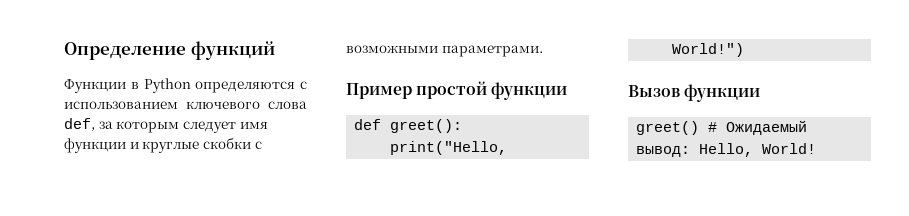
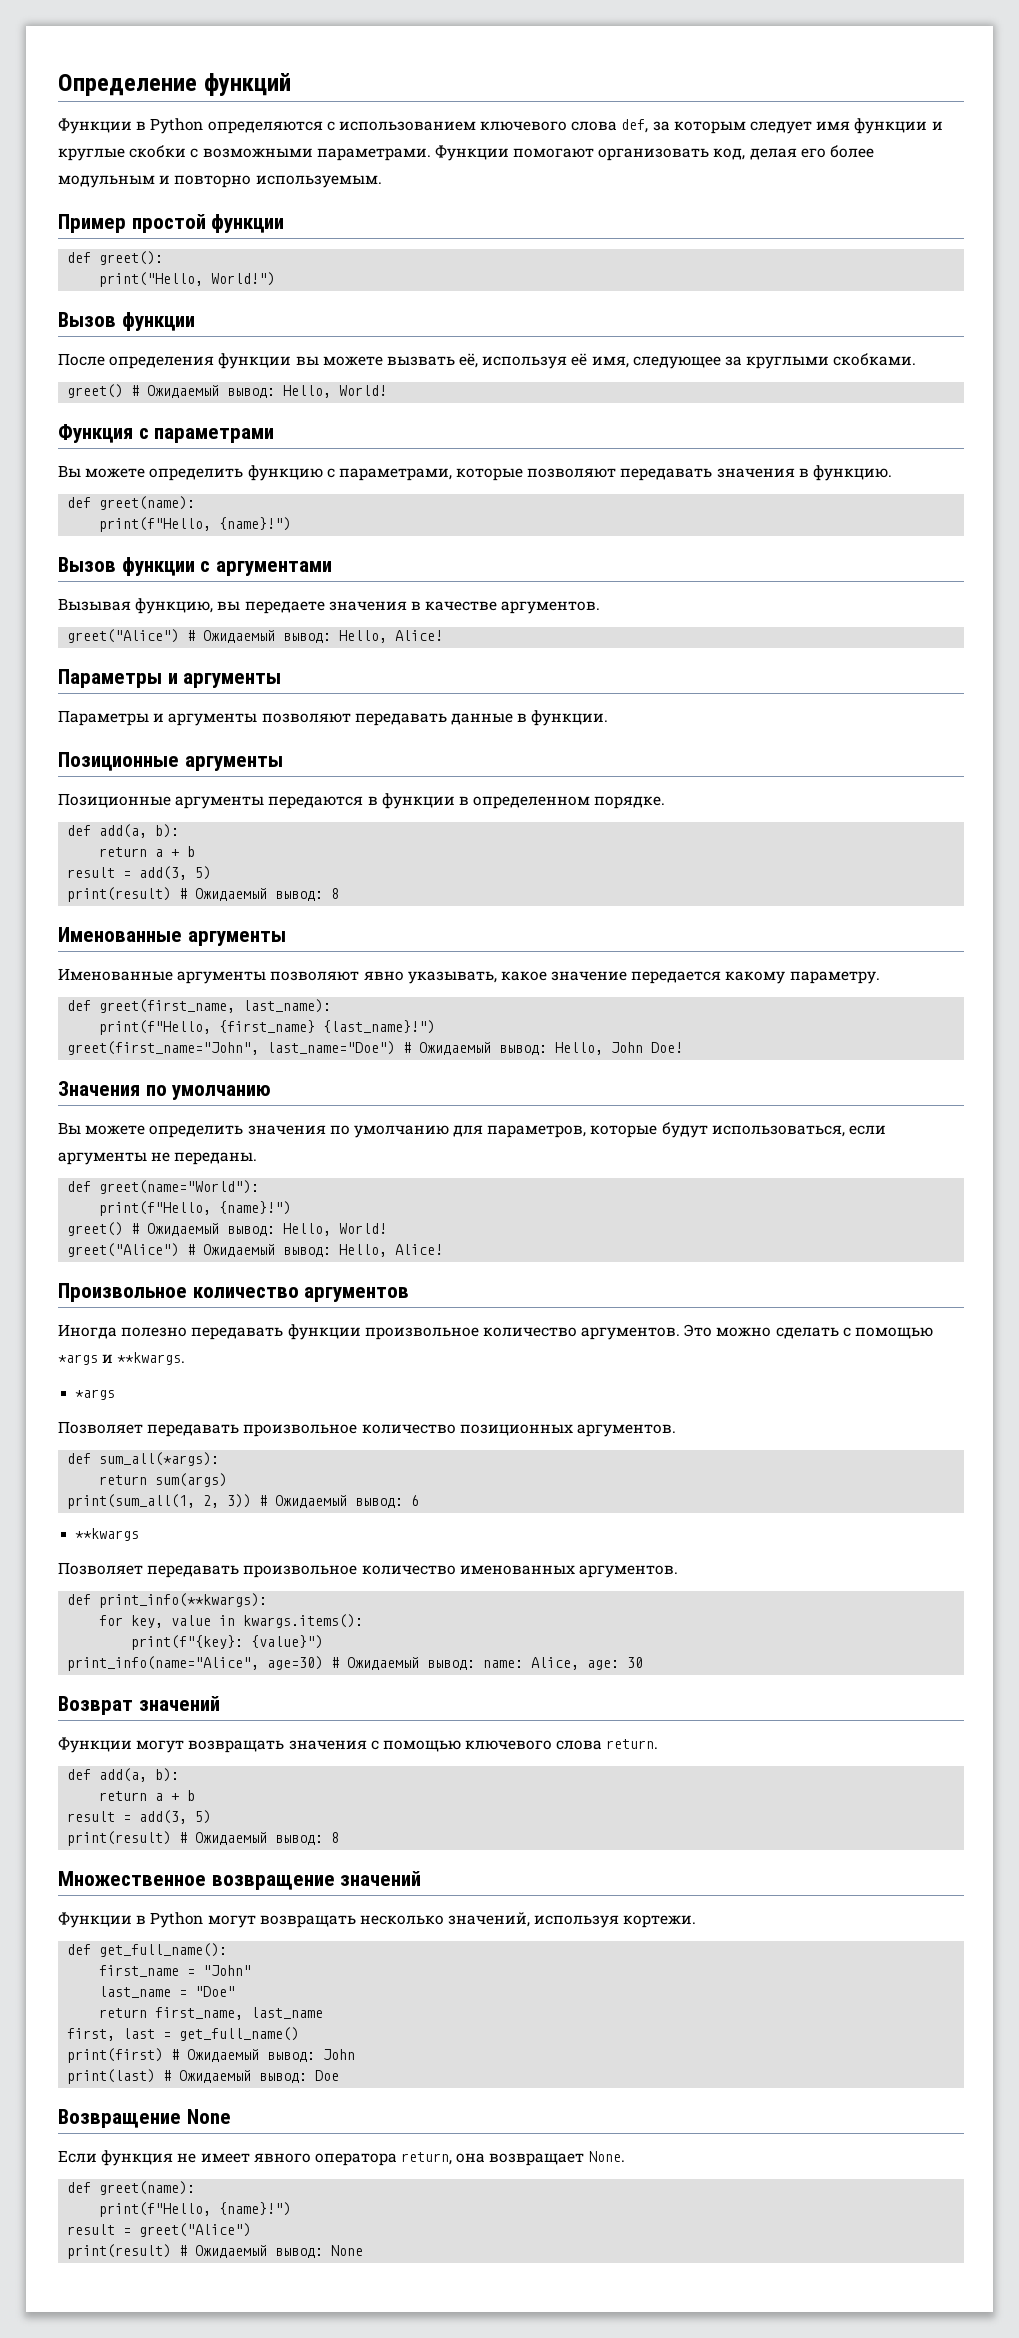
+ Функции помогают организовать код, делая его более модульным и повторно используемым.
+ После определения функции вы можете вызвать её, используя её имя, следующее за круглыми скобками.
  greet() # Ожидаемый вывод: Hello, World!
+ Функция с параметрами
+ Вы можете определить функцию с параметрами, которые позволяют передавать значения в функцию.
+ def greet(name):
+ print(f"Hello, {name}!")
+ Вызов функции с аргументами
+ Вызывая функцию, вы передаете значения в качестве аргументов.
+ greet("Alice") # Ожидаемый вывод: Hello, Alice!
+ Параметры и аргументы
+ Параметры и аргументы позволяют передавать данные в функции.
+ Позиционные аргументы
+ Позиционные аргументы передаются в функции в определенном порядке.
+ def add(a, b):
+ return a + b
+ result = add(3, 5)
+ print(result) # Ожидаемый вывод: 8
+ Именованные аргументы
+ Именованные аргументы позволяют явно указывать, какое значение передается какому параметру.
+ def greet(first_name, last_name):
+ print(f"Hello, {first_name} {last_name}!")
+ greet(first_name="John", last_name="Doe") # Ожидаемый вывод: Hello, John Doe!
+ Значения по умолчанию
+ Вы можете определить значения по умолчанию для параметров, которые будут использоваться, если аргументы не переданы.
+ def greet(name="World"):
+ print(f"Hello, {name}!")
+ greet() # Ожидаемый вывод: Hello, World!
+ greet("Alice") # Ожидаемый вывод: Hello, Alice!
+ Произвольное количество аргументов
+ Иногда полезно передавать функции произвольное количество аргументов. Это можно сделать с помощью *args и **kwargs.
+ *args
+ Позволяет передавать произвольное количество позиционных аргументов.
+ def sum_all(*args):
+ return sum(args)
+ print(sum_all(1, 2, 3)) # Ожидаемый вывод: 6
+ **kwargs
+ Позволяет передавать произвольное количество именованных аргументов.
+ def print_info(**kwargs):
+ for key, value in kwargs.items():
+ print(f"{key}: {value}")
+ print_info(name="Alice", age=30) # Ожидаемый вывод: name: Alice, age: 30
+ Возврат значений
+ Функции могут возвращать значения с помощью ключевого слова return.
+ def add(a, b):
+ return a + b
+ result = add(3, 5)
+ print(result) # Ожидаемый вывод: 8
+ Множественное возвращение значений
+ Функции в Python могут возвращать несколько значений, используя кортежи.
+ def get_full_name():
+ first_name = "John"
+ last_name = "Doe"
+ return first_name, last_name
+ first, last = get_full_name()
+ print(first) # Ожидаемый вывод: John
+ print(last) # Ожидаемый вывод: Doe
+ Возвращение None
+ Если функция не имеет явного оператора return, она возвращает None.
+ def greet(name):
+ print(f"Hello, {name}!")
+ result = greet("Alice")
+ print(result) # Ожидаемый вывод: None

